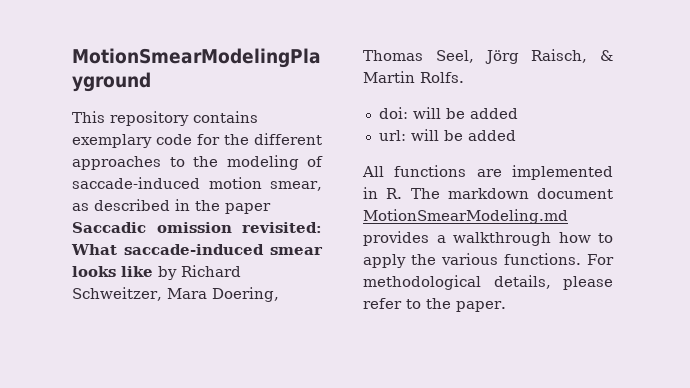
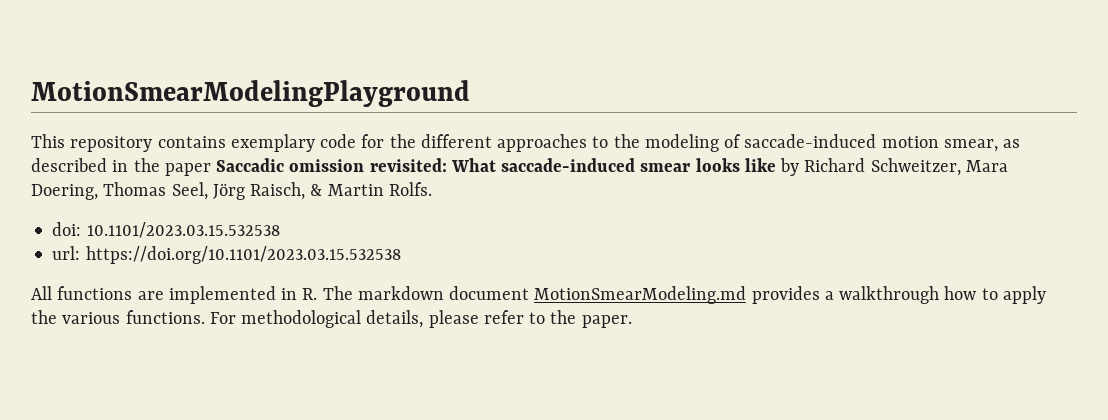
- doi: will be added
- url: will be added
+ doi: 10.1101/2023.03.15.532538
+ url: https://doi.org/10.1101/2023.03.15.532538

